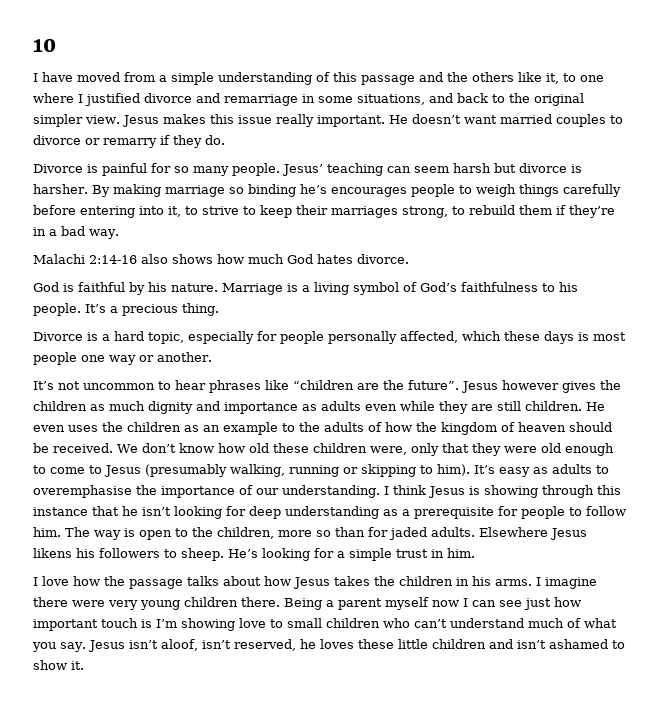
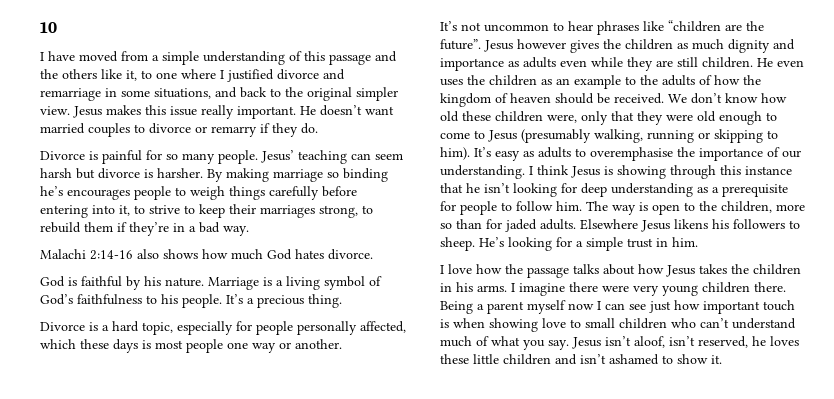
- Being a parent myself now I can see just how important touch is I’m showing love to small children who can’t understand much of what you say.
+ Being a parent myself now I can see just how important touch is when showing love to small children who can’t understand much of what you say.

